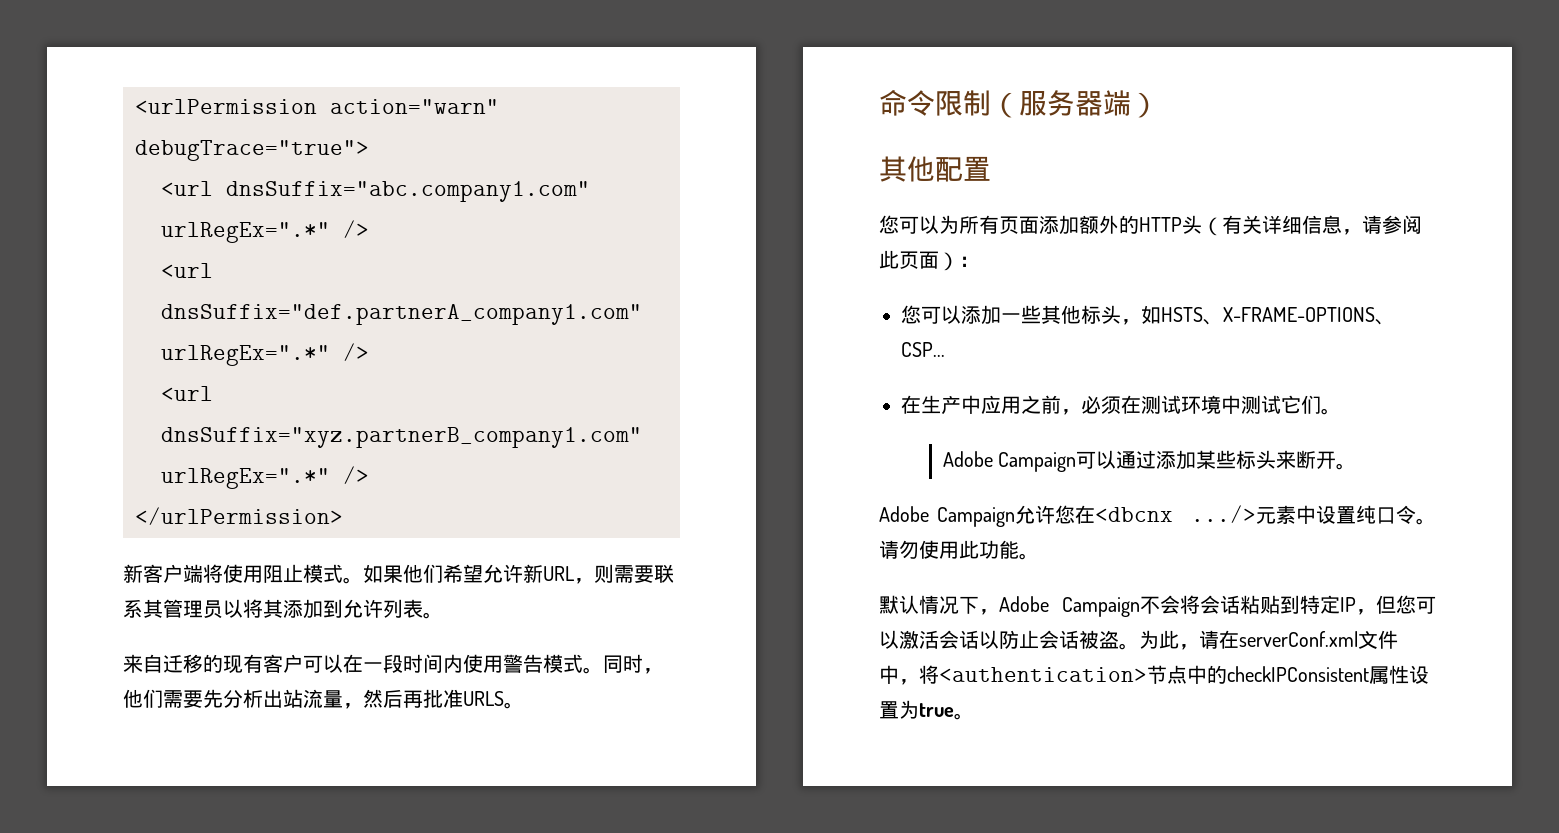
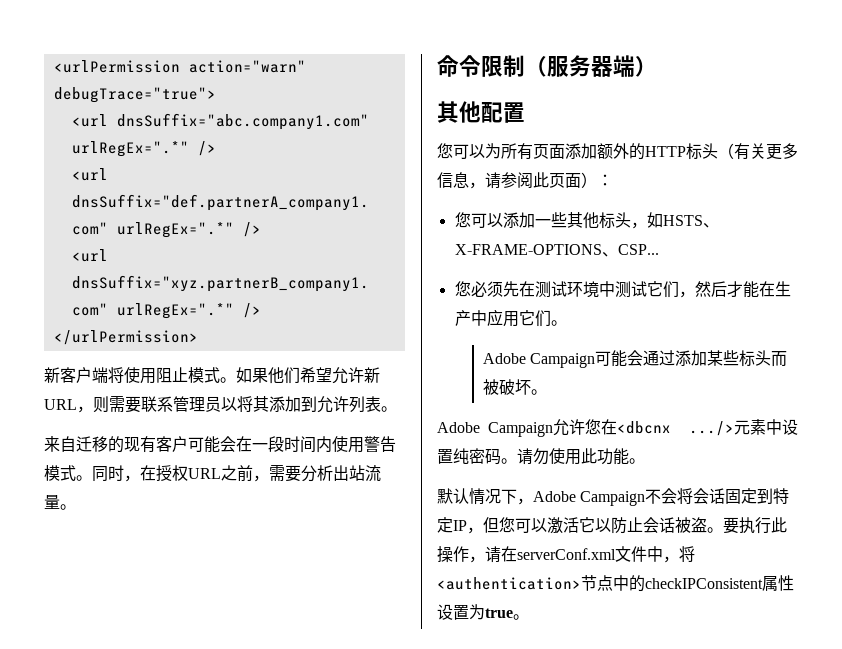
- 如果他们希望允许新URL，则需要联系其管理员以将其添加到允许列表。
+ 如果他们希望允许新URL，则需要联系管理员以将其添加到允许列表。
- 来自迁移的现有客户可以在一段时间内使用警告模式。
+ 来自迁移的现有客户可能会在一段时间内使用警告模式。
- 同时，他们需要先分析出站流量，然后再批准URLS。
+ 同时，在授权URL之前，需要分析出站流量。
- 您可以为所有页面添加额外的HTTP头（有关详细信息，请参阅此页面）：
+ 您可以为所有页面添加额外的HTTP标头（有关更多信息，请参阅此页面）：
- 在生产中应用之前，必须在测试环境中测试它们。
+ 您必须先在测试环境中测试它们，然后才能在生产中应用它们。
- Adobe Campaign可以通过添加某些标头来断开。
+ Adobe Campaign可能会通过添加某些标头而被破坏。
- Adobe Campaign允许您在<dbcnx .../>元素中设置纯口令。
+ Adobe Campaign允许您在<dbcnx .../>元素中设置纯密码。
- 默认情况下，Adobe Campaign不会将会话粘贴到特定IP，但您可以激活会话以防止会话被盗。
+ 默认情况下，Adobe Campaign不会将会话固定到特定IP，但您可以激活它以防止会话被盗。
- 为此，请在serverConf.xml文件中，将<authentication>节点中的checkIPConsistent属性设置为true。
+ 要执行此操作，请在serverConf.xml文件中，将<authentication>节点中的checkIPConsistent属性设置为true。

